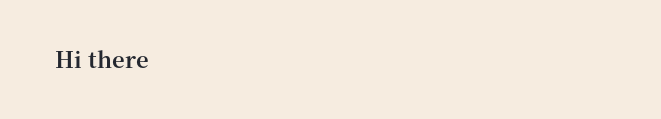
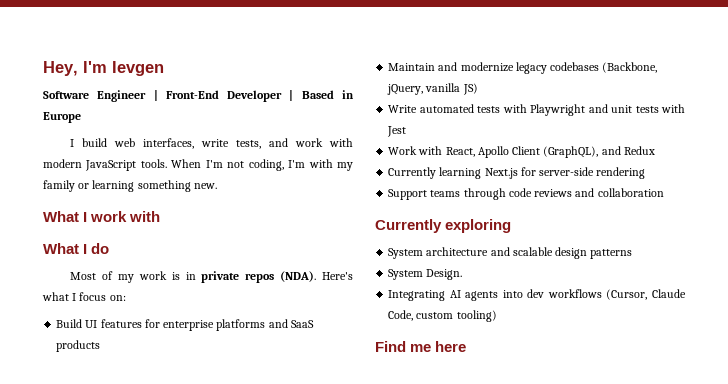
- Hi there
+ Hey, I'm Ievgen
+ Software Engineer | Front-End Developer | Based in Europe
+ I build web interfaces, write tests, and work with modern JavaScript tools. When I'm not coding, I'm with my family or learning something new.
+ What I work with
+ What I do
+ Most of my work is in private repos (NDA). Here's what I focus on:
+ Build UI features for enterprise platforms and SaaS products
+ Maintain and modernize legacy codebases (Backbone, jQuery, vanilla JS)
+ Write automated tests with Playwright and unit tests with Jest
+ Work with React, Apollo Client (GraphQL), and Redux
+ Currently learning Next.js for server-side rendering
+ Support teams through code reviews and collaboration
+ Currently exploring
+ System architecture and scalable design patterns
+ System Design.
+ Integrating AI agents into dev workflows (Cursor, Claude Code, custom tooling)
+ Find me here

